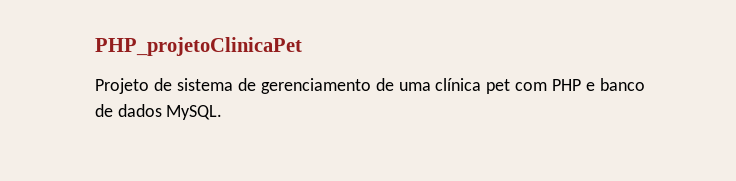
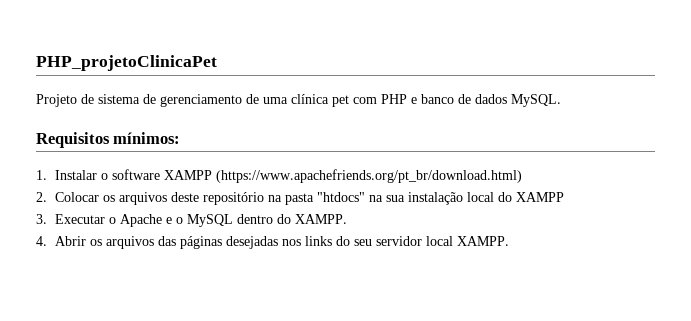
+ Requisitos mínimos:
+ 1. Instalar o software XAMPP (https://www.apachefriends.org/pt_br/download.html)
+ 2. Colocar os arquivos deste repositório na pasta "htdocs" na sua instalação local do XAMPP
+ 3. Executar o Apache e o MySQL dentro do XAMPP.
+ 4. Abrir os arquivos das páginas desejadas nos links do seu servidor local XAMPP.

